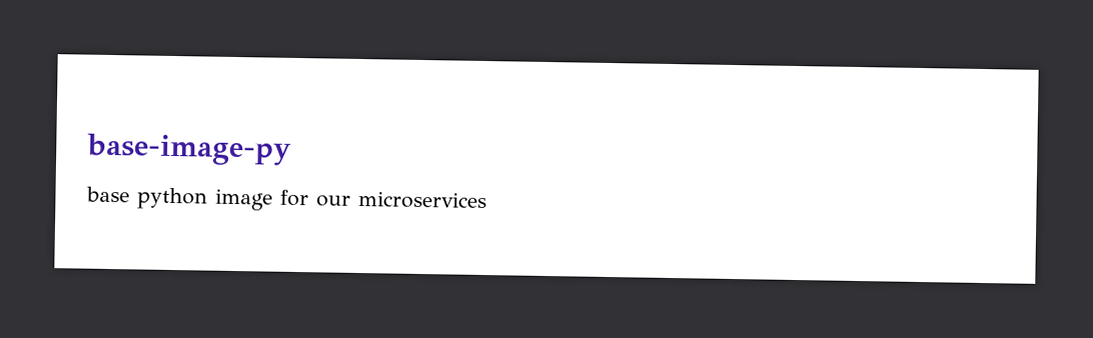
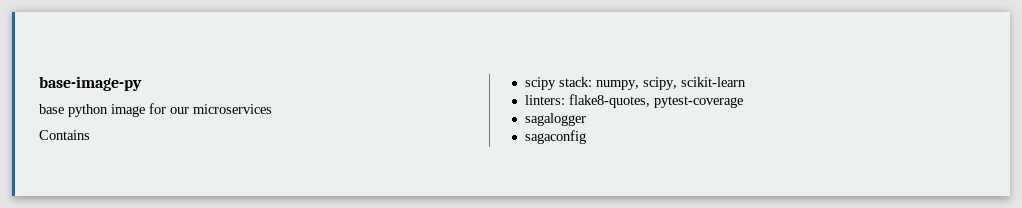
+ Contains
+ scipy stack: numpy, scipy, scikit-learn
+ linters: flake8-quotes, pytest-coverage
+ sagalogger
+ sagaconfig

